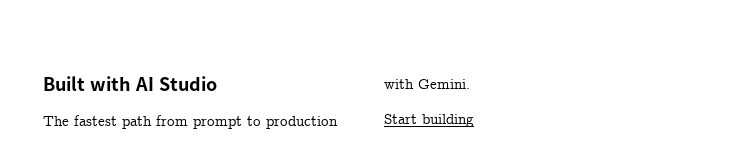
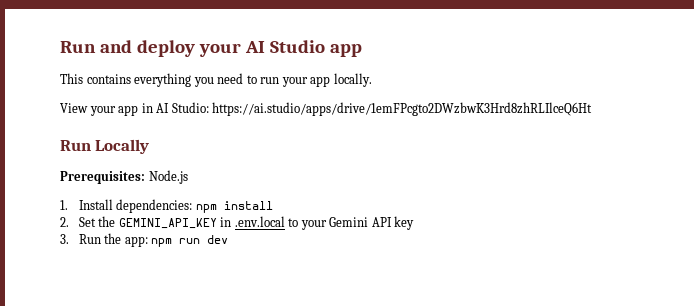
- Built with AI Studio
- The fastest path from prompt to production with Gemini.
- Start building
+ Run and deploy your AI Studio app
+ This contains everything you need to run your app locally.
+ View your app in AI Studio: https://ai.studio/apps/drive/1emFPcgto2DWzbwK3Hrd8zhRLIlceQ6Ht
+ Run Locally
+ Prerequisites: Node.js
+ 1. Install dependencies: npm install
+ 2. Set the GEMINI_API_KEY in .env.local to your Gemini API key
+ 3. Run the app: npm run dev

